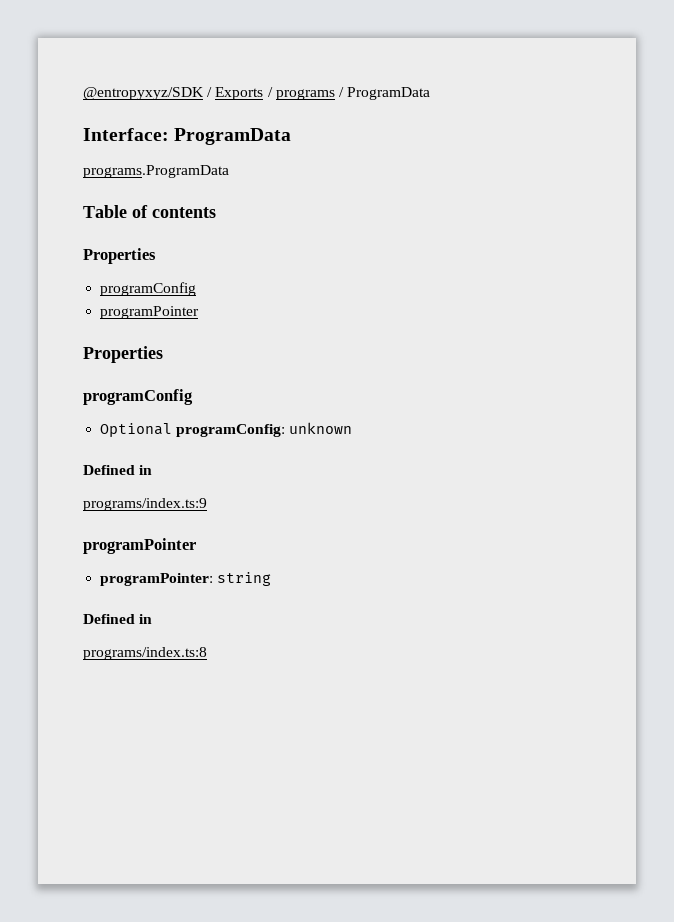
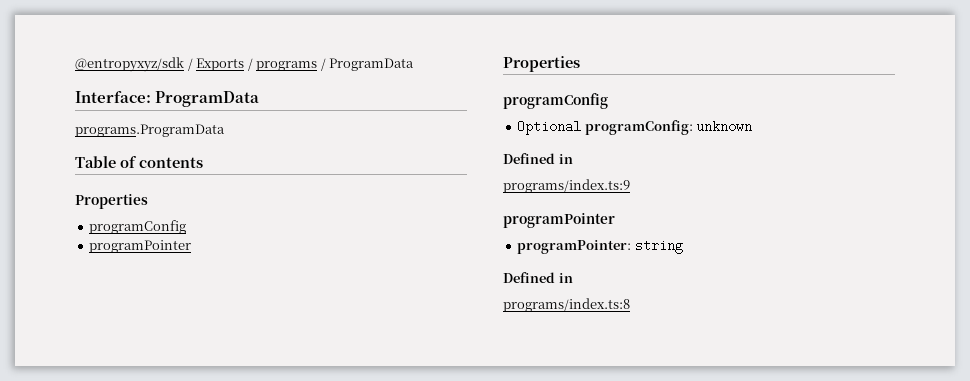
- @entropyxyz/SDK / Exports / programs / ProgramData
+ @entropyxyz/sdk / Exports / programs / ProgramData

